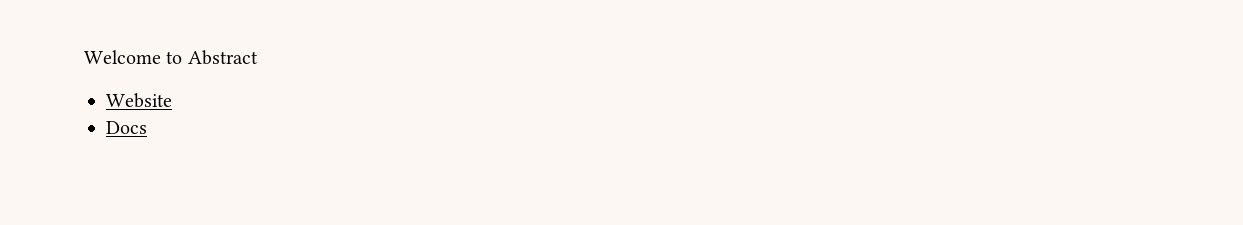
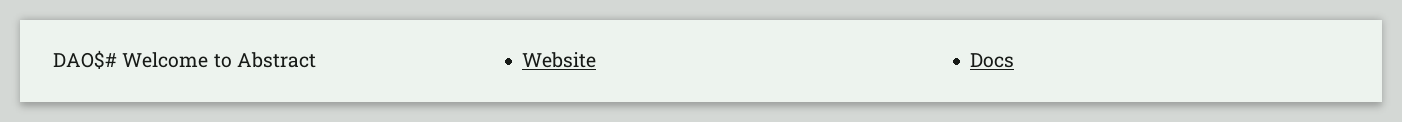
- Welcome to Abstract
+ DAO$# Welcome to Abstract

